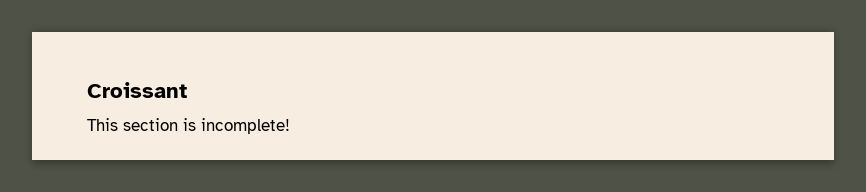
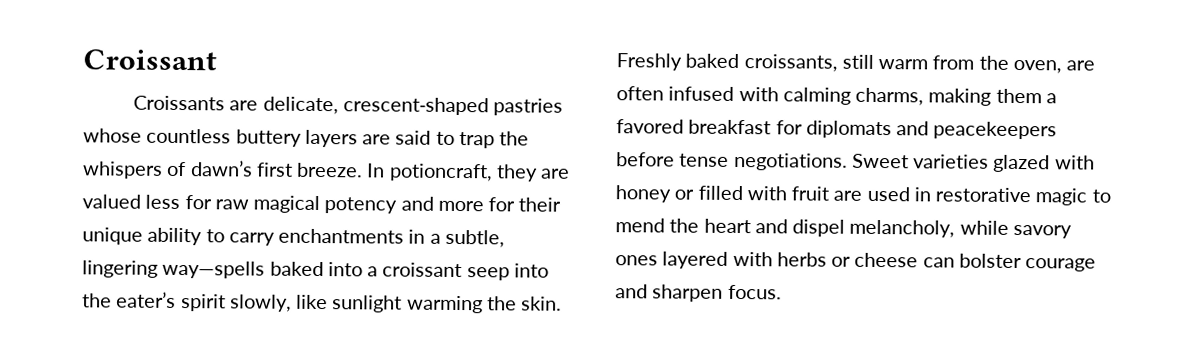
- This section is incomplete!
+ Croissants are delicate, crescent‑shaped pastries whose countless buttery layers are said to trap the whispers of dawn’s first breeze. In potioncraft, they are valued less for raw magical potency and more for their unique ability to carry enchantments in a subtle, lingering way—spells baked into a croissant seep into the eater’s spirit slowly, like sunlight warming the skin. Freshly baked croissants, still warm from the oven, are often infused with calming charms, making them a favored breakfast for diplomats and peacekeepers before tense negotiations. Sweet varieties glazed with honey or filled with fruit are used in restorative magic to mend the heart and dispel melancholy, while savory ones layered with herbs or cheese can bolster courage and sharpen focus.

